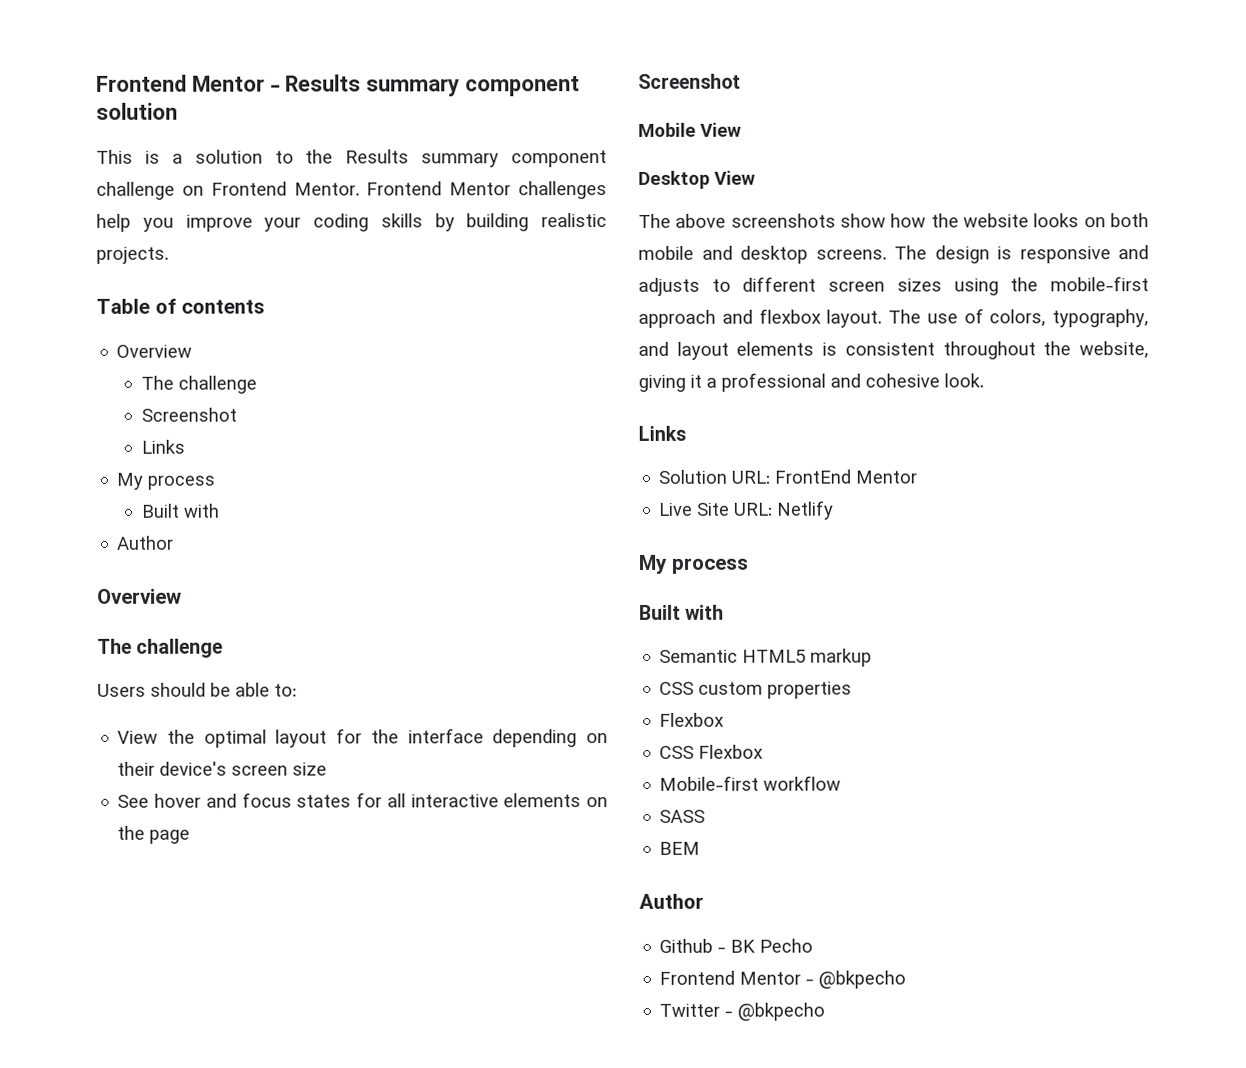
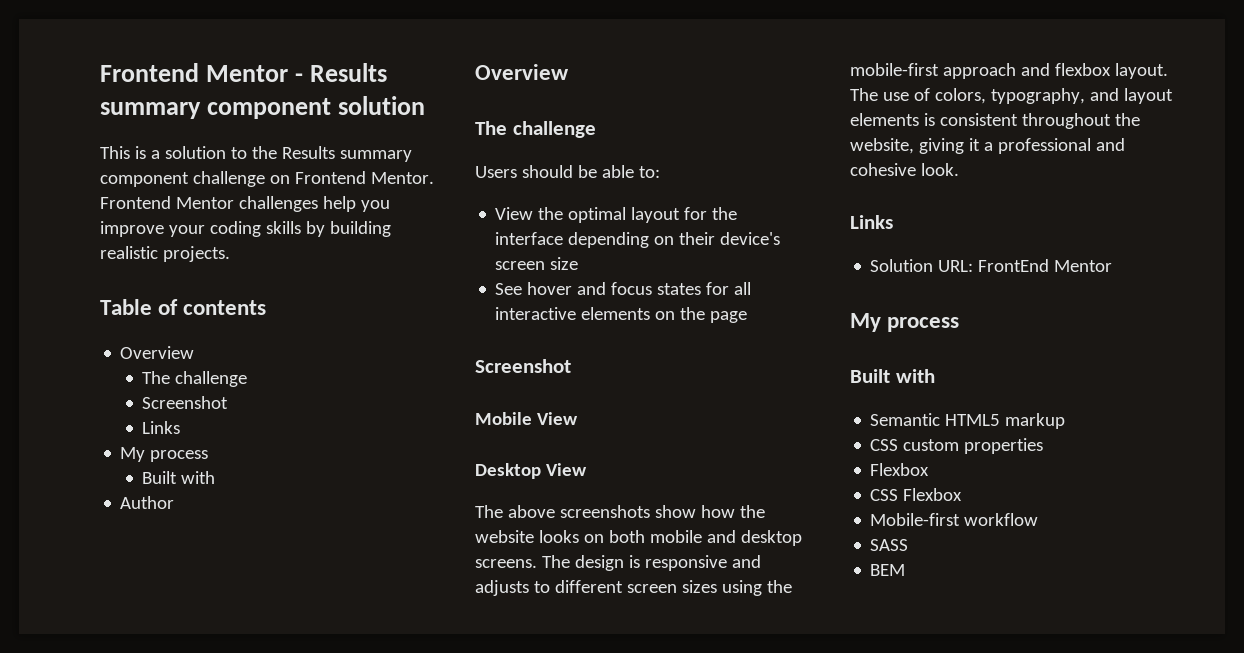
- Live Site URL: Netlify
  BEM
- Author
- Github - BK Pecho
- Frontend Mentor - @bkpecho
- Twitter - @bkpecho

